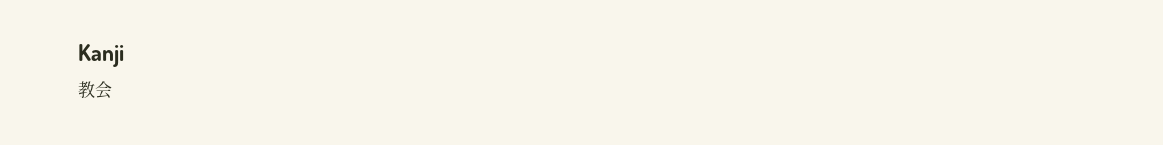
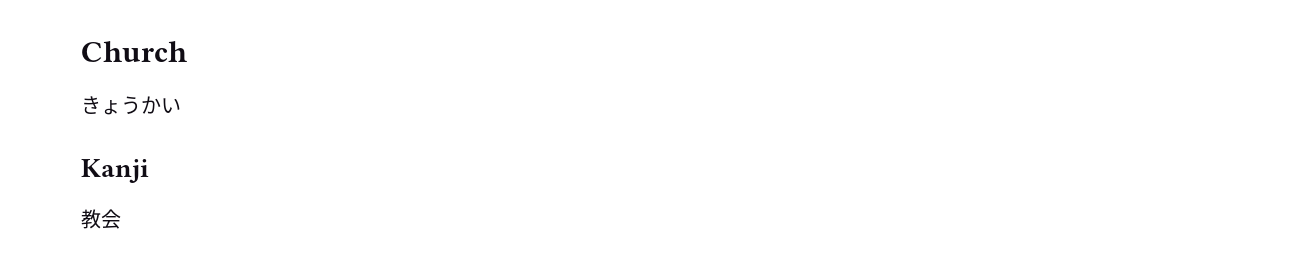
+ Church
+ きょうかい

